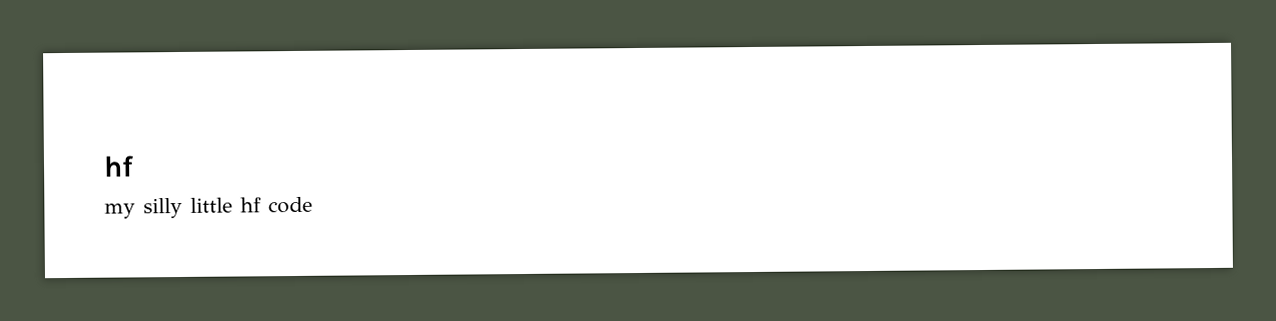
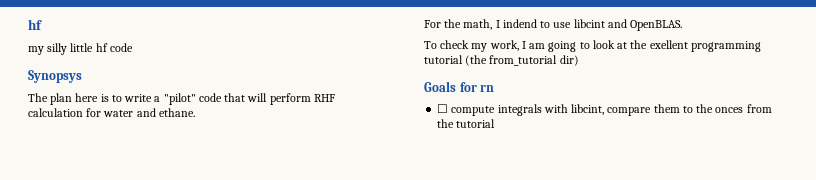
+ Synopsys
+ The plan here is to write a "pilot" code that will perform RHF calculation for water and ethane.
+ For the math, I indend to use libcint and OpenBLAS.
+ To check my work, I am going to look at the exellent programming tutorial (the from_tutorial dir)
+ Goals for rn
+ ☐ compute integrals with libcint, compare them to the onces from the tutorial

